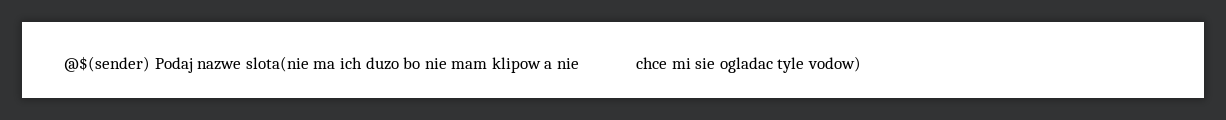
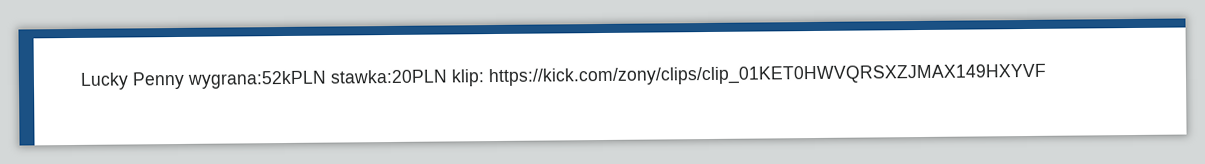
- @$(sender) Podaj nazwe slota(nie ma ich duzo bo nie mam klipow a nie chce mi sie ogladac tyle vodow)
+ Lucky Penny wygrana:52kPLN stawka:20PLN klip: https://kick.com/zony/clips/clip_01KET0HWVQRSXZJMAX149HXYVF

